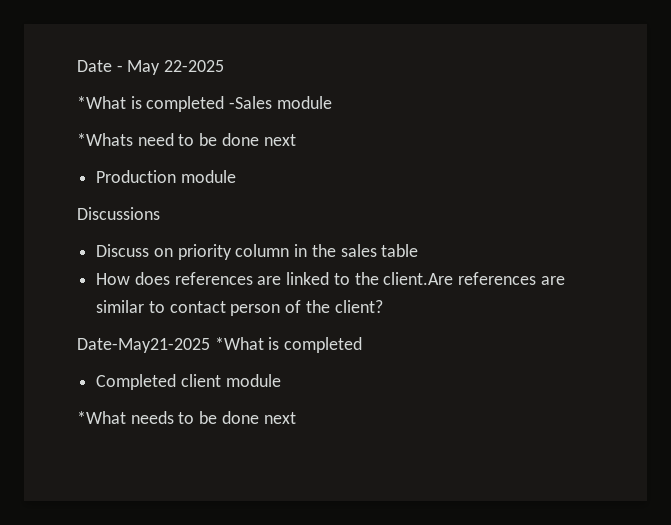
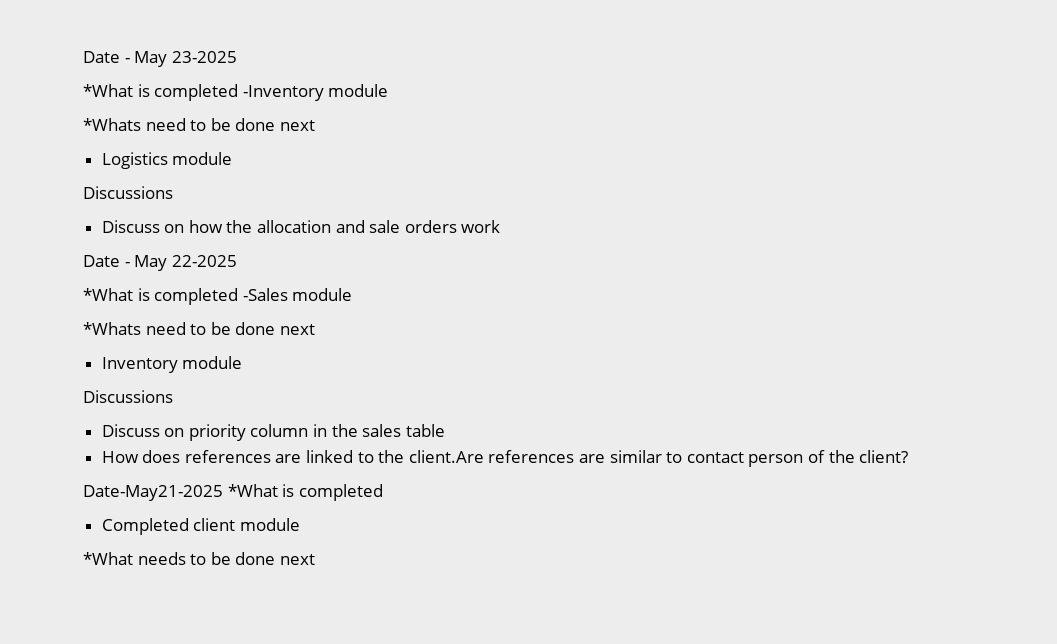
+ Date - May 23-2025
+ *What is completed -Inventory module
+ *Whats need to be done next
+ Logistics module
+ Discussions
+ Discuss on how the allocation and sale orders work
- Production module
+ Inventory module

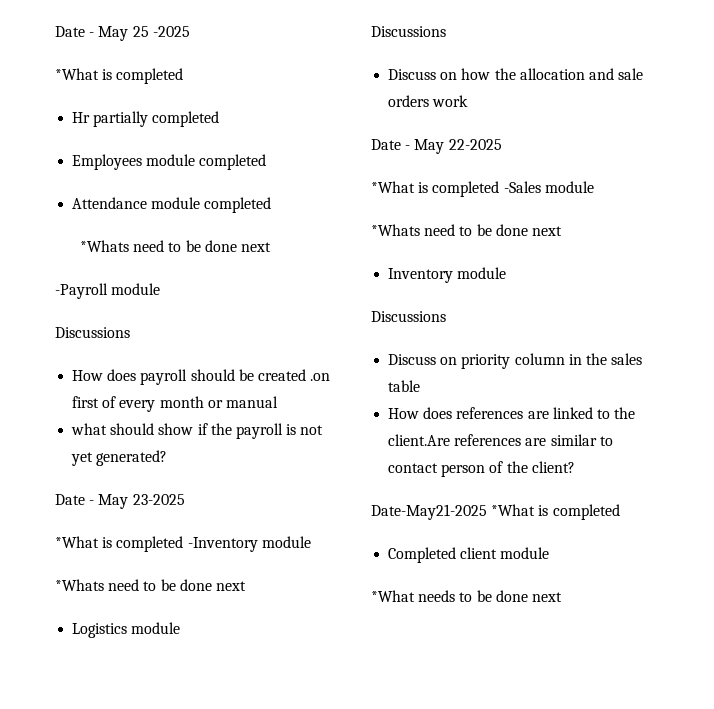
+ Date - May 25 -2025
+ *What is completed
+ Hr partially completed
+ Employees module completed
+ Attendance module completed
+ *Whats need to be done next
+ -Payroll module
+ Discussions
+ How does payroll should be created .on first of every month or manual
+ what should show if the payroll is not yet generated?

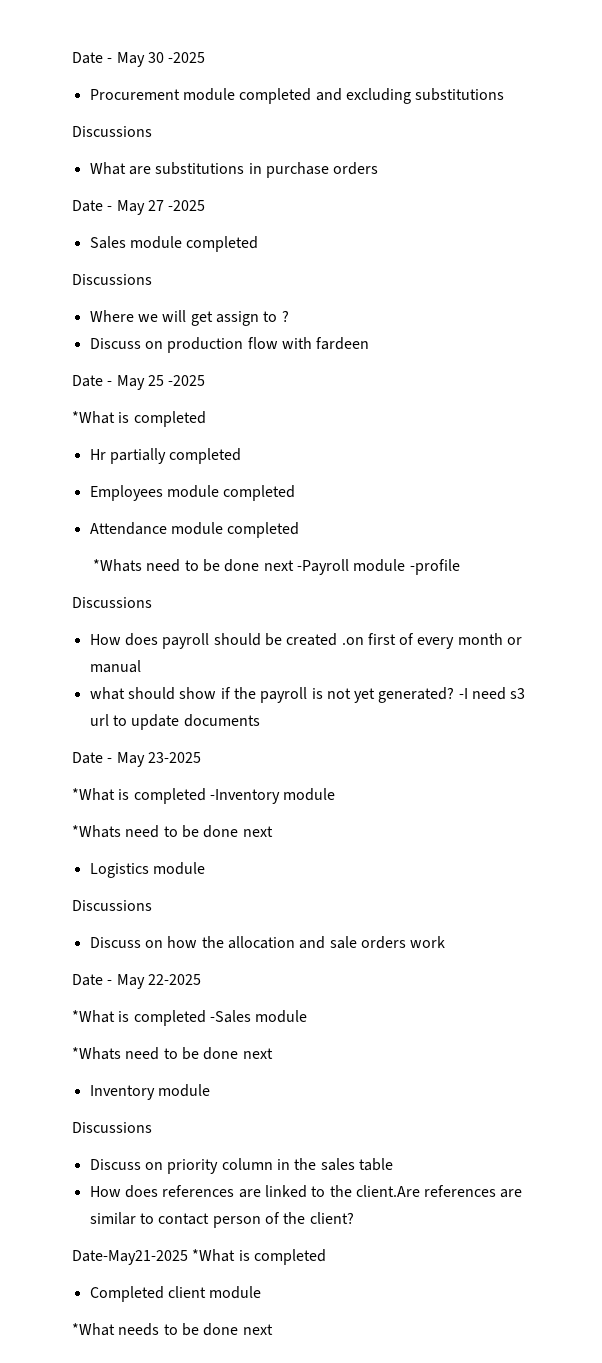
+ Date - May 30 -2025
+ Procurement module completed and excluding substitutions
+ Discussions
+ What are substitutions in purchase orders
+ Date - May 27 -2025
+ Sales module completed
+ Discussions
+ Where we will get assign to ?
+ Discuss on production flow with fardeen
  Attendance module completed
- *Whats need to be done next
- -Payroll module
+ *Whats need to be done next -Payroll module -profile
+ -I need s3 url to update documents

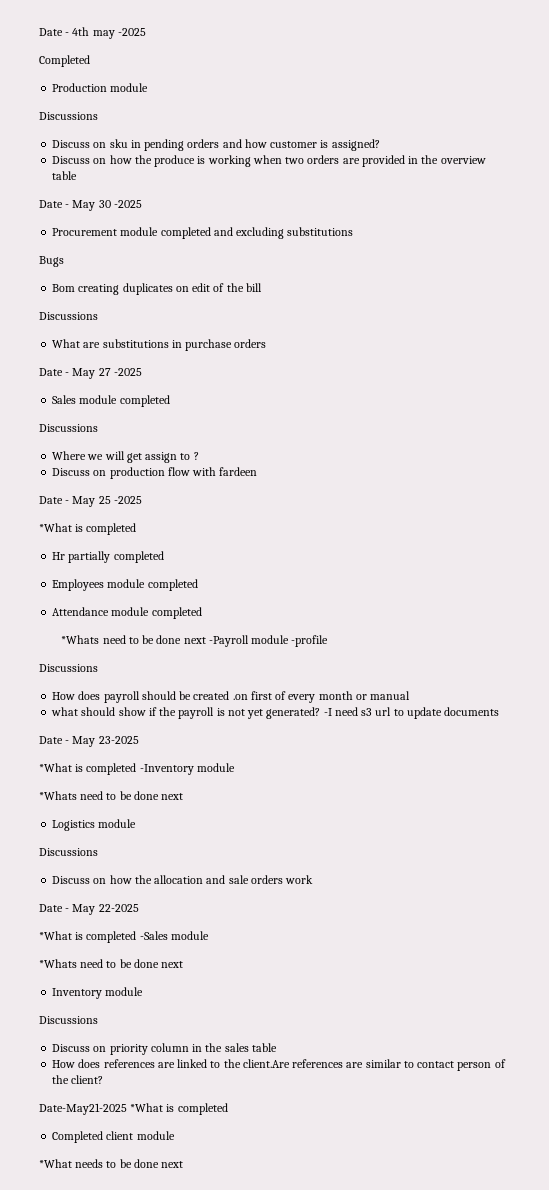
+ Date - 4th may -2025
+ Completed
+ Production module
+ Discussions
+ Discuss on sku in pending orders and how customer is assigned?
+ Discuss on how the produce is working when two orders are provided in the overview table
+ Bugs
+ Bom creating duplicates on edit of the bill

